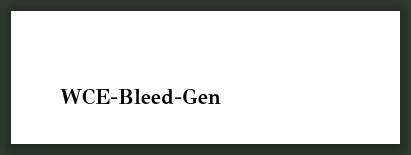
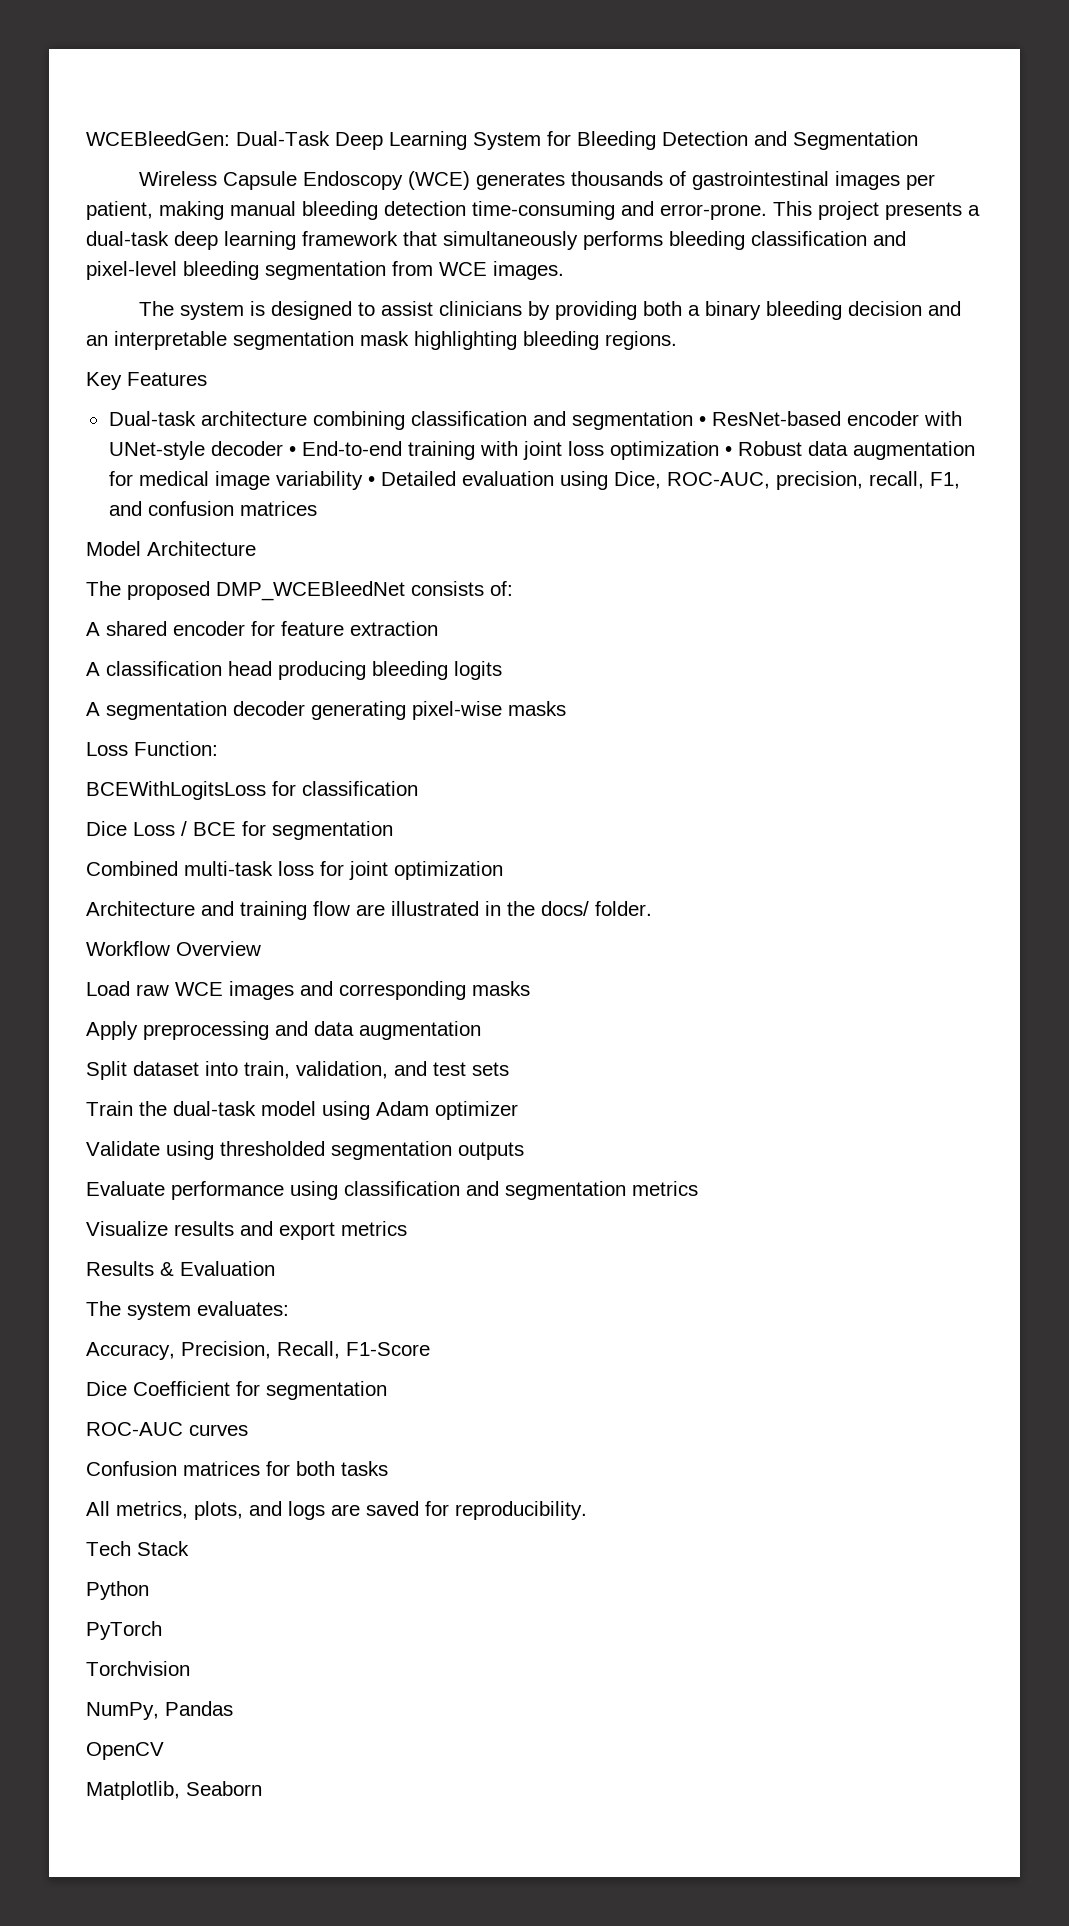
- WCE-Bleed-Gen
+ WCEBleedGen: Dual-Task Deep Learning System for Bleeding Detection and Segmentation
+ Wireless Capsule Endoscopy (WCE) generates thousands of gastrointestinal images per patient, making manual bleeding detection time-consuming and error-prone. This project presents a dual-task deep learning framework that simultaneously performs bleeding classification and pixel-level bleeding segmentation from WCE images.
+ The system is designed to assist clinicians by providing both a binary bleeding decision and an interpretable segmentation mask highlighting bleeding regions.
+ Key Features
+ Dual-task architecture combining classification and segmentation • ResNet-based encoder with UNet-style decoder • End-to-end training with joint loss optimization • Robust data augmentation for medical image variability • Detailed evaluation using Dice, ROC-AUC, precision, recall, F1, and confusion matrices
+ Model Architecture
+ The proposed DMP_WCEBleedNet consists of:
+ A shared encoder for feature extraction
+ A classification head producing bleeding logits
+ A segmentation decoder generating pixel-wise masks
+ Loss Function:
+ BCEWithLogitsLoss for classification
+ Dice Loss / BCE for segmentation
+ Combined multi-task loss for joint optimization
+ Architecture and training flow are illustrated in the docs/ folder.
+ Workflow Overview
+ Load raw WCE images and corresponding masks
+ Apply preprocessing and data augmentation
+ Split dataset into train, validation, and test sets
+ Train the dual-task model using Adam optimizer
+ Validate using thresholded segmentation outputs
+ Evaluate performance using classification and segmentation metrics
+ Visualize results and export metrics
+ Results & Evaluation
+ The system evaluates:
+ Accuracy, Precision, Recall, F1-Score
+ Dice Coefficient for segmentation
+ ROC-AUC curves
+ Confusion matrices for both tasks
+ All metrics, plots, and logs are saved for reproducibility.
+ Tech Stack
+ Python
+ PyTorch
+ Torchvision
+ NumPy, Pandas
+ OpenCV
+ Matplotlib, Seaborn

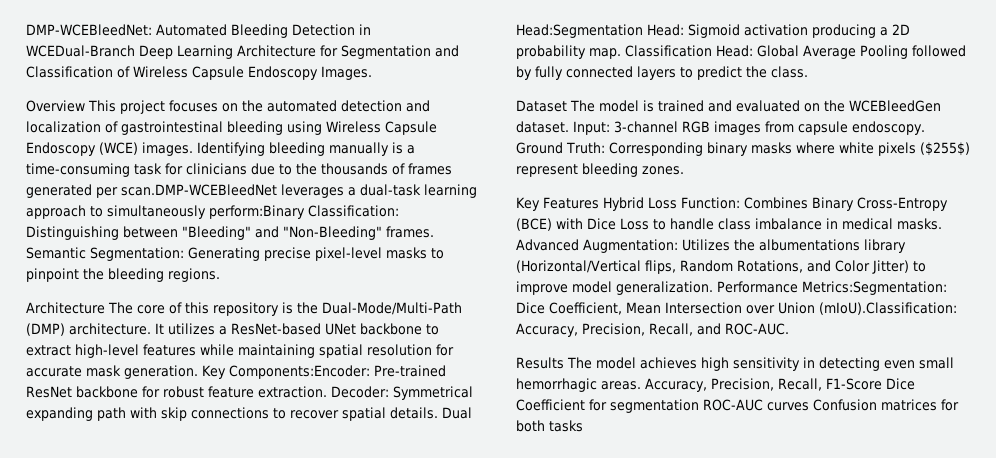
- WCEBleedGen: Dual-Task Deep Learning System for Bleeding Detection and Segmentation
- Wireless Capsule Endoscopy (WCE) generates thousands of gastrointestinal images per patient, making manual bleeding detection time-consuming and error-prone. This project presents a dual-task deep learning framework that simultaneously performs bleeding classification and pixel-level bleeding segmentation from WCE images.
- The system is designed to assist clinicians by providing both a binary bleeding decision and an interpretable segmentation mask highlighting bleeding regions.
- Key Features
- Dual-task architecture combining classification and segmentation • ResNet-based encoder with UNet-style decoder • End-to-end training with joint loss optimization • Robust data augmentation for medical image variability • Detailed evaluation using Dice, ROC-AUC, precision, recall, F1, and confusion matrices
- Model Architecture
- The proposed DMP_WCEBleedNet consists of:
- A shared encoder for feature extraction
- A classification head producing bleeding logits
- A segmentation decoder generating pixel-wise masks
- Loss Function:
- BCEWithLogitsLoss for classification
- Dice Loss / BCE for segmentation
- Combined multi-task loss for joint optimization
- Architecture and training flow are illustrated in the docs/ folder.
- Workflow Overview
- Load raw WCE images and corresponding masks
- Apply preprocessing and data augmentation
- Split dataset into train, validation, and test sets
- Train the dual-task model using Adam optimizer
- Validate using thresholded segmentation outputs
- Evaluate performance using classification and segmentation metrics
- Visualize results and export metrics
- Results & Evaluation
- The system evaluates:
- Accuracy, Precision, Recall, F1-Score
- Dice Coefficient for segmentation
- ROC-AUC curves
- Confusion matrices for both tasks
+ DMP-WCEBleedNet: Automated Bleeding Detection in WCEDual-Branch Deep Learning Architecture for Segmentation and Classification of Wireless Capsule Endoscopy Images.
+ Overview This project focuses on the automated detection and localization of gastrointestinal bleeding using Wireless Capsule Endoscopy (WCE) images. Identifying bleeding manually is a time-consuming task for clinicians due to the thousands of frames generated per scan.DMP-WCEBleedNet leverages a dual-task learning approach to simultaneously perform:Binary Classification: Distinguishing between "Bleeding" and "Non-Bleeding" frames. Semantic Segmentation: Generating precise pixel-level masks to pinpoint the bleeding regions.
+ Architecture The core of this repository is the Dual-Mode/Multi-Path (DMP) architecture. It utilizes a ResNet-based UNet backbone to extract high-level features while maintaining spatial resolution for accurate mask generation. Key Components:Encoder: Pre-trained ResNet backbone for robust feature extraction. Decoder: Symmetrical expanding path with skip connections to recover spatial details. Dual Head:Segmentation Head: Sigmoid activation producing a 2D probability map. Classification Head: Global Average Pooling followed by fully connected layers to predict the class.
+ Dataset The model is trained and evaluated on the WCEBleedGen dataset. Input: 3-channel RGB images from capsule endoscopy. Ground Truth: Corresponding binary masks where white pixels ($255$) represent bleeding zones.
+ Key Features Hybrid Loss Function: Combines Binary Cross-Entropy (BCE) with Dice Loss to handle class imbalance in medical masks. Advanced Augmentation: Utilizes the albumentations library (Horizontal/Vertical flips, Random Rotations, and Color Jitter) to improve model generalization. Performance Metrics:Segmentation: Dice Coefficient, Mean Intersection over Union (mIoU).Classification: Accuracy, Precision, Recall, and ROC-AUC.
+ Results The model achieves high sensitivity in detecting even small hemorrhagic areas. Accuracy, Precision, Recall, F1-Score Dice Coefficient for segmentation ROC-AUC curves Confusion matrices for both tasks
- All metrics, plots, and logs are saved for reproducibility.
- Tech Stack
- Python
- PyTorch
- Torchvision
- NumPy, Pandas
- OpenCV
- Matplotlib, Seaborn

